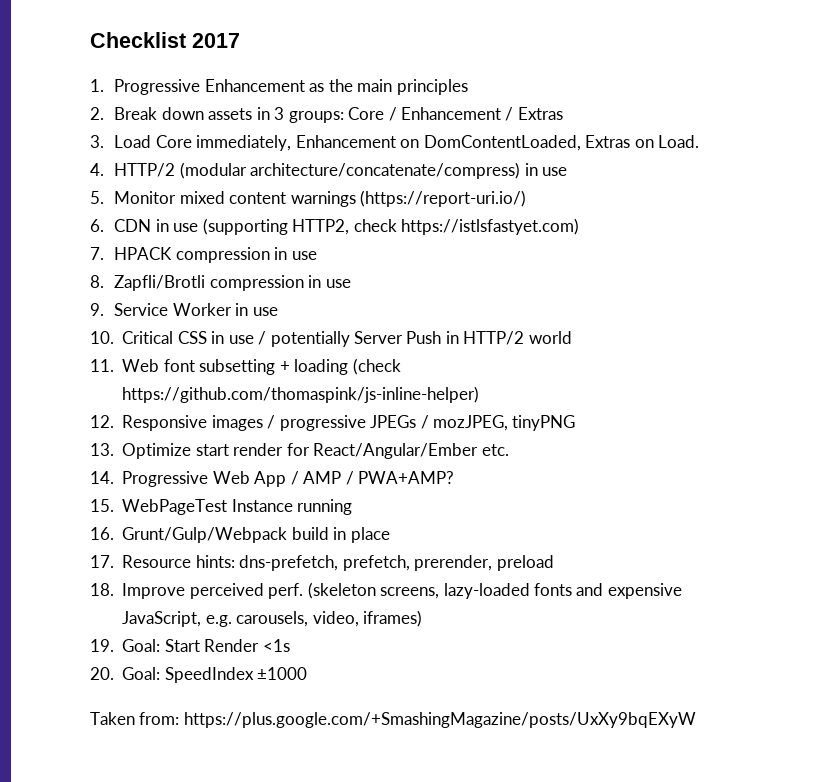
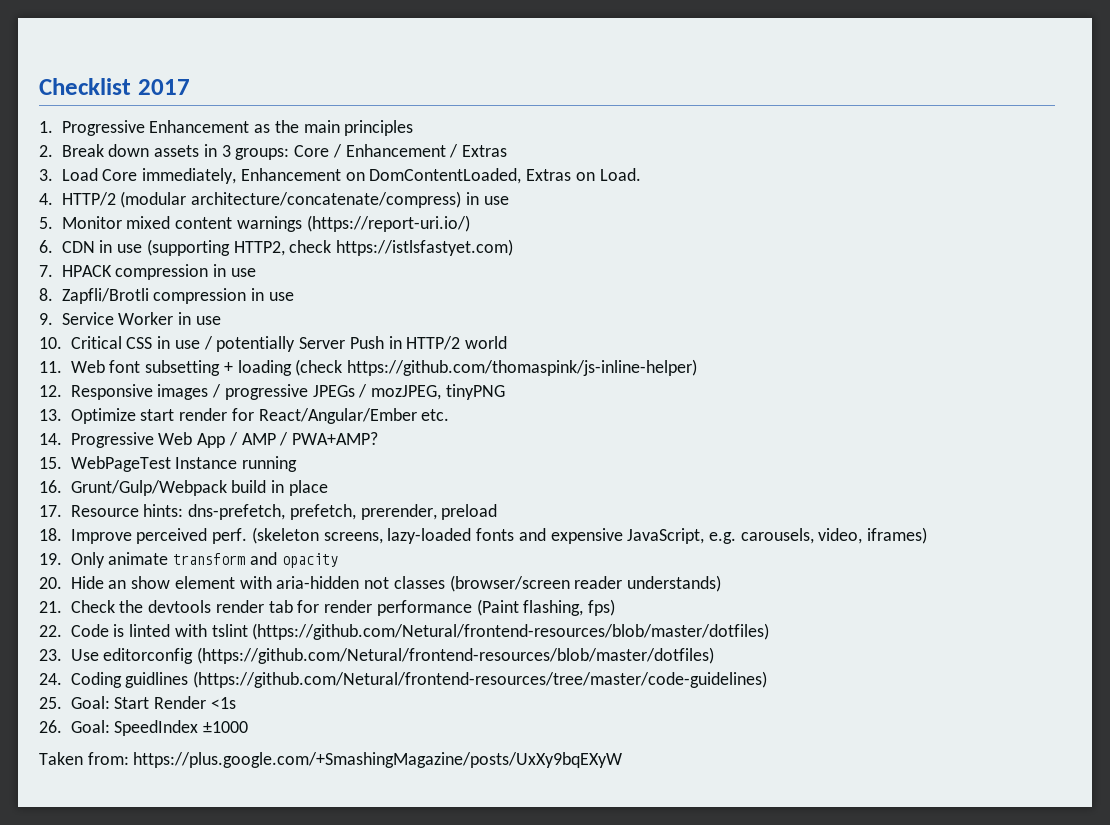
- 19. Goal: Start Render <1s
+ 19. Only animate transform and opacity
+ 20. Hide an show element with aria-hidden not classes (browser/screen reader understands)
+ 21. Check the devtools render tab for render performance (Paint flashing, fps)
+ 22. Code is linted with tslint (https://github.com/Netural/frontend-resources/blob/master/dotfiles)
+ 23. Use editorconfig (https://github.com/Netural/frontend-resources/blob/master/dotfiles)
+ 24. Coding guidlines (https://github.com/Netural/frontend-resources/tree/master/code-guidelines)
+ 25. Goal: Start Render <1s
- 20. Goal: SpeedIndex ±1000
+ 26. Goal: SpeedIndex ±1000

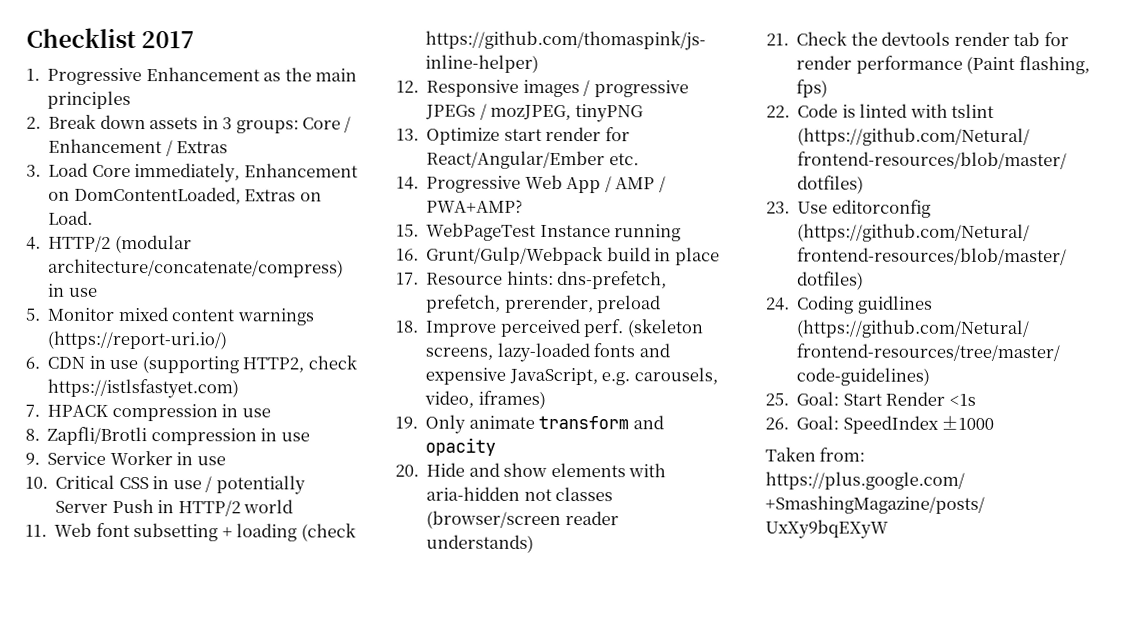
- 20. Hide an show element with aria-hidden not classes (browser/screen reader understands)
+ 20. Hide and show elements with aria-hidden not classes (browser/screen reader understands)

